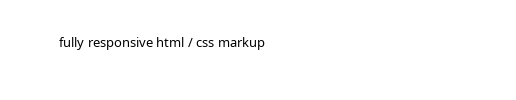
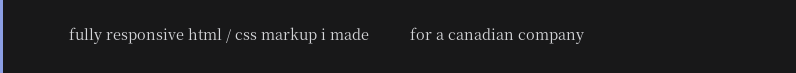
- fully responsive html / css markup
+ fully responsive html / css markup i made for a canadian company

